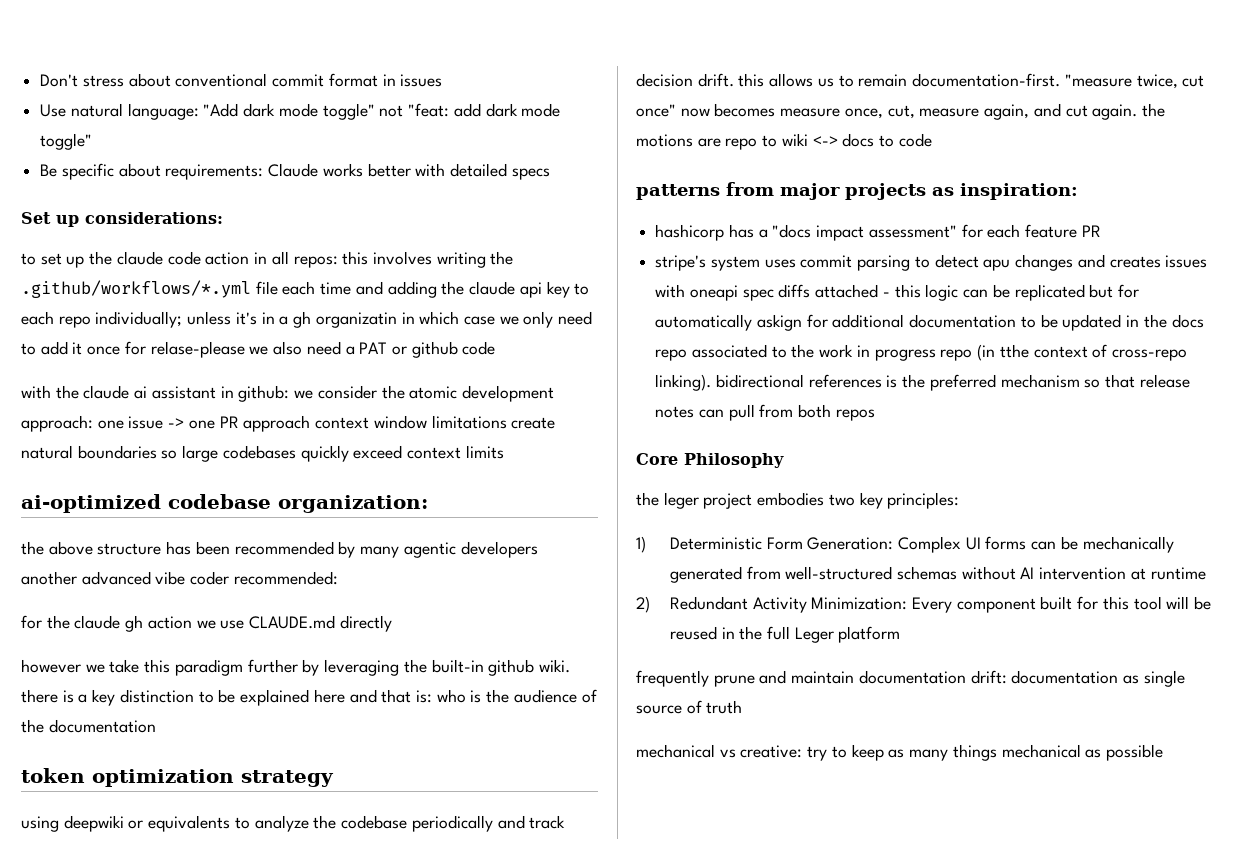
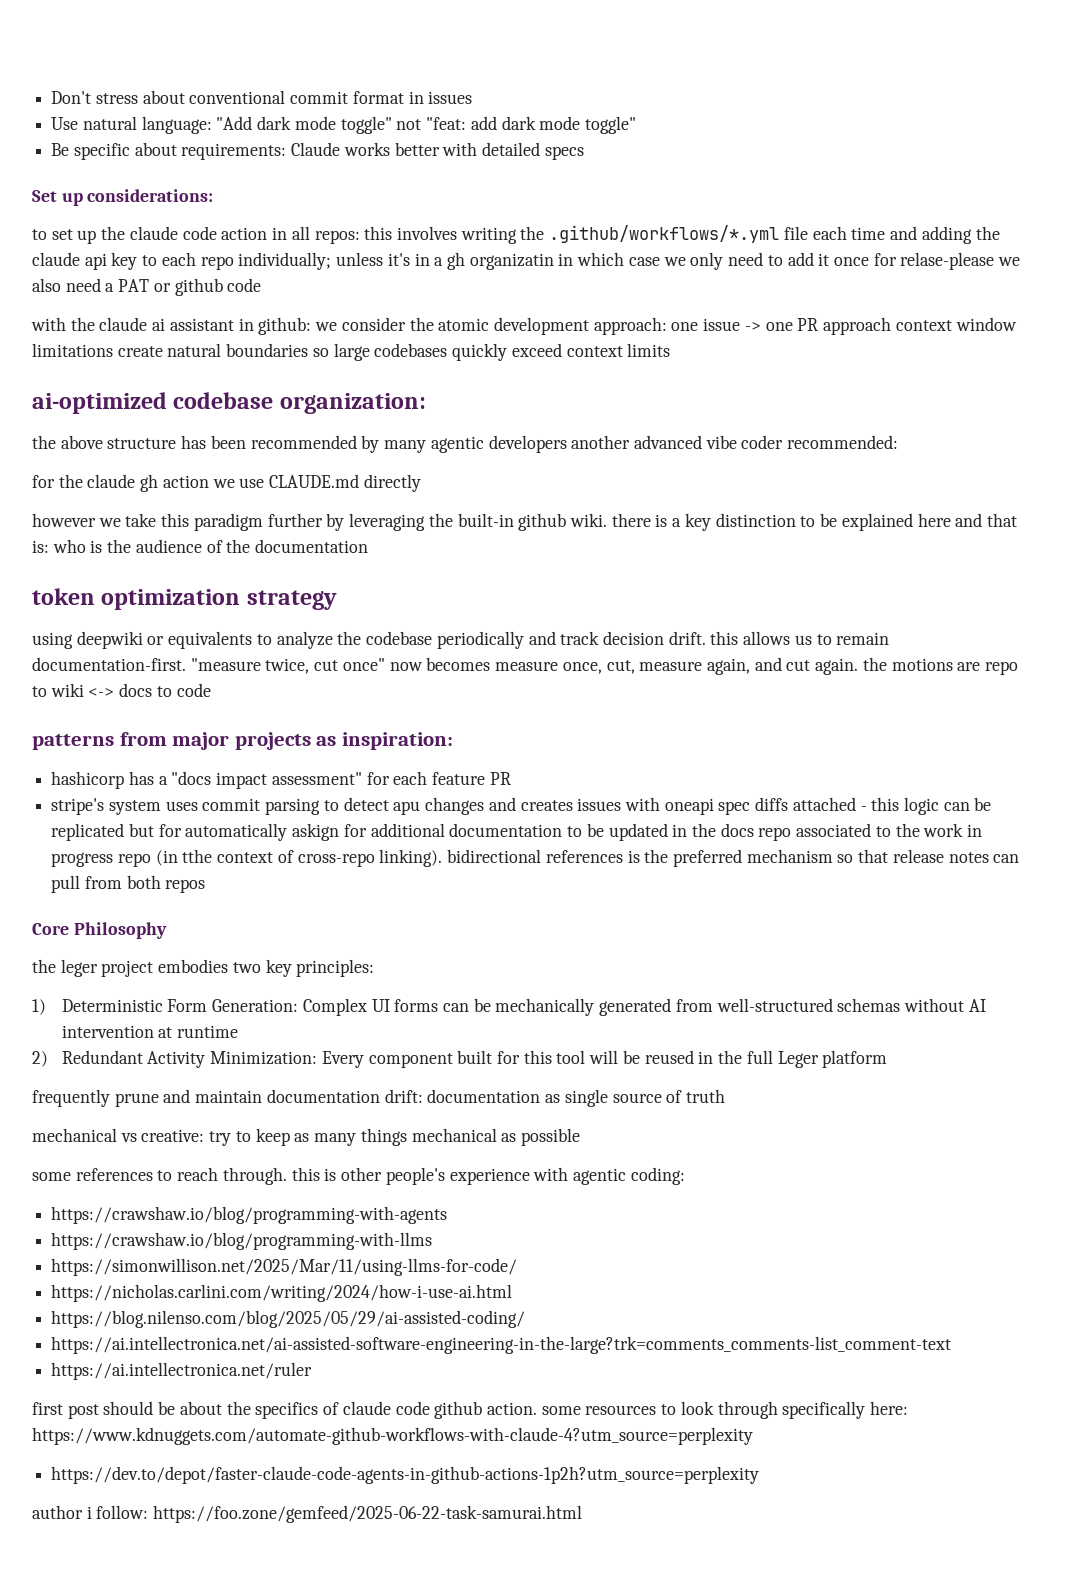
+ some references to reach through. this is other people's experience with agentic coding:
+ https://crawshaw.io/blog/programming-with-agents
+ https://crawshaw.io/blog/programming-with-llms
+ https://simonwillison.net/2025/Mar/11/using-llms-for-code/
+ https://nicholas.carlini.com/writing/2024/how-i-use-ai.html
+ https://blog.nilenso.com/blog/2025/05/29/ai-assisted-coding/
+ https://ai.intellectronica.net/ai-assisted-software-engineering-in-the-large?trk=comments_comments-list_comment-text
+ https://ai.intellectronica.net/ruler
+ first post should be about the specifics of claude code github action. some resources to look through specifically here: https://www.kdnuggets.com/automate-github-workflows-with-claude-4?utm_source=perplexity
+ https://dev.to/depot/faster-claude-code-agents-in-github-actions-1p2h?utm_source=perplexity
+ author i follow: https://foo.zone/gemfeed/2025-06-22-task-samurai.html

